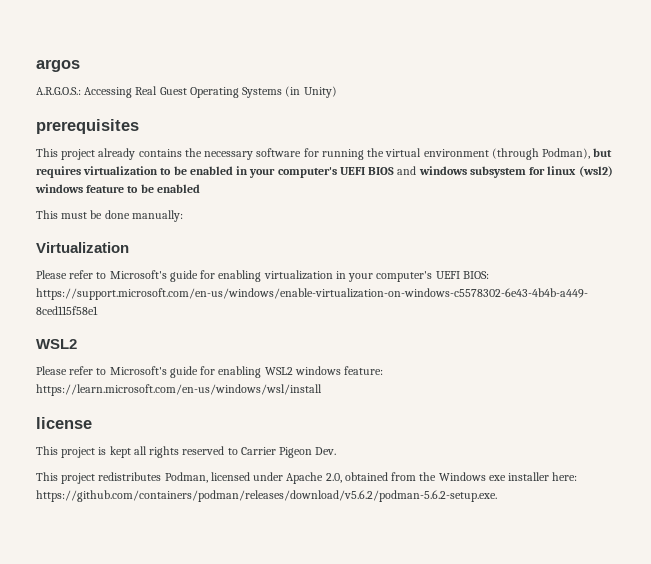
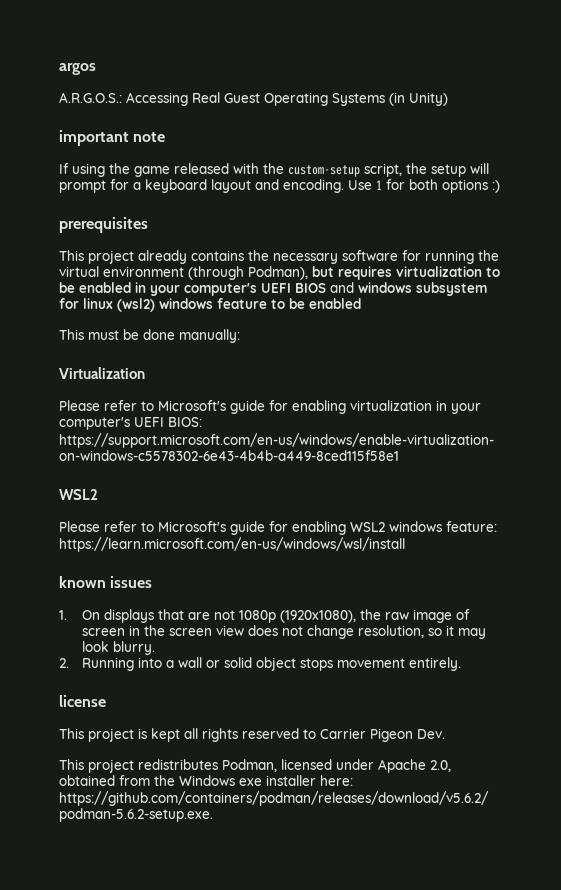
+ important note
+ If using the game released with the custom-setup script, the setup will prompt for a keyboard layout and encoding. Use 1 for both options :)
+ known issues
+ 1. On displays that are not 1080p (1920x1080), the raw image of screen in the screen view does not change resolution, so it may look blurry.
+ 2. Running into a wall or solid object stops movement entirely.

